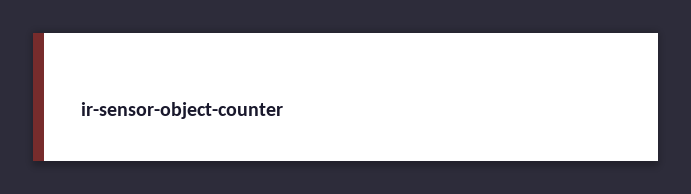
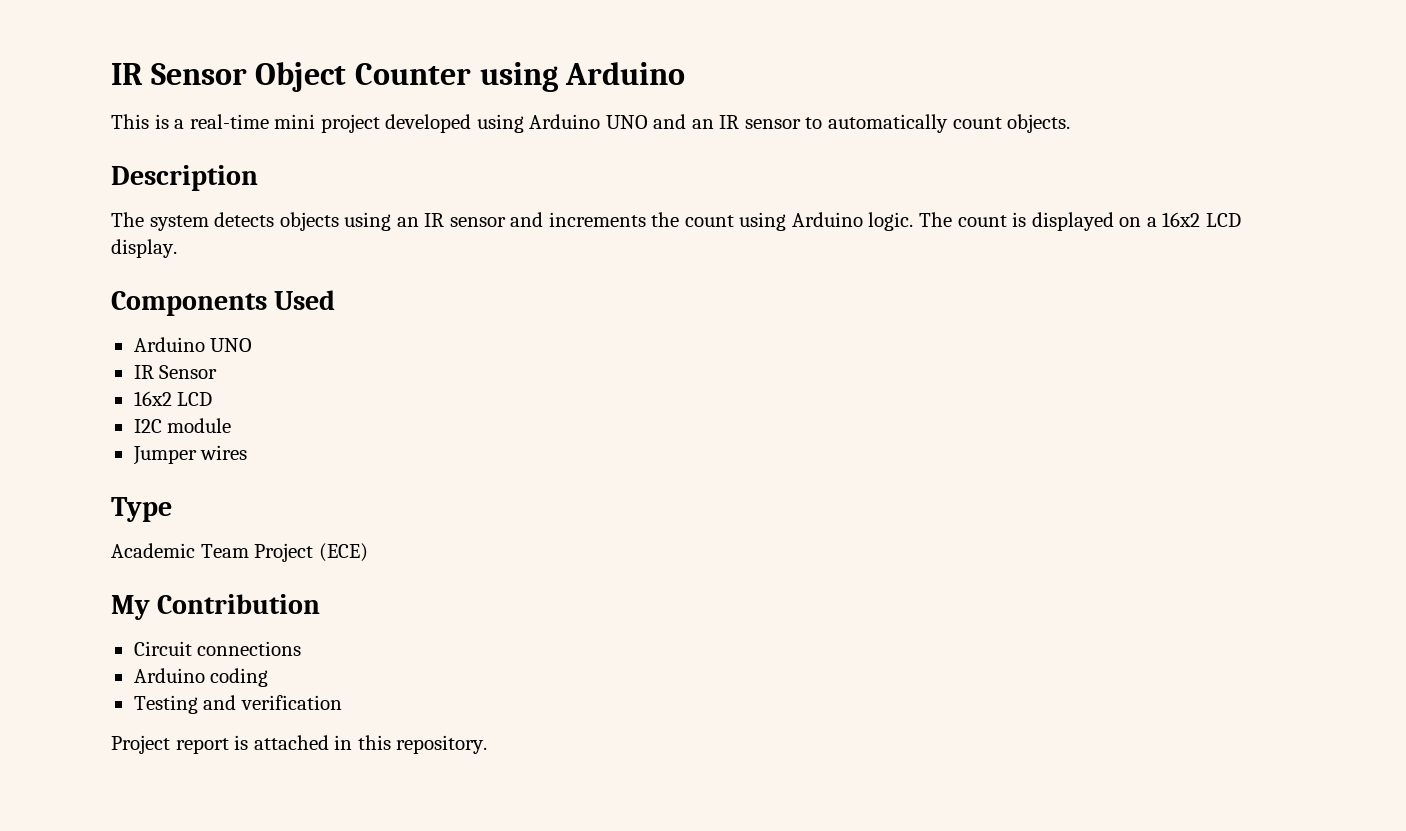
- ir-sensor-object-counter
+ IR Sensor Object Counter using Arduino
+ This is a real-time mini project developed using Arduino UNO and an IR sensor to automatically count objects.
+ Description
+ The system detects objects using an IR sensor and increments the count using Arduino logic. The count is displayed on a 16x2 LCD display.
+ Components Used
+ Arduino UNO
+ IR Sensor
+ 16x2 LCD
+ I2C module
+ Jumper wires
+ Type
+ Academic Team Project (ECE)
+ My Contribution
+ Circuit connections
+ Arduino coding
+ Testing and verification
+ Project report is attached in this repository.

